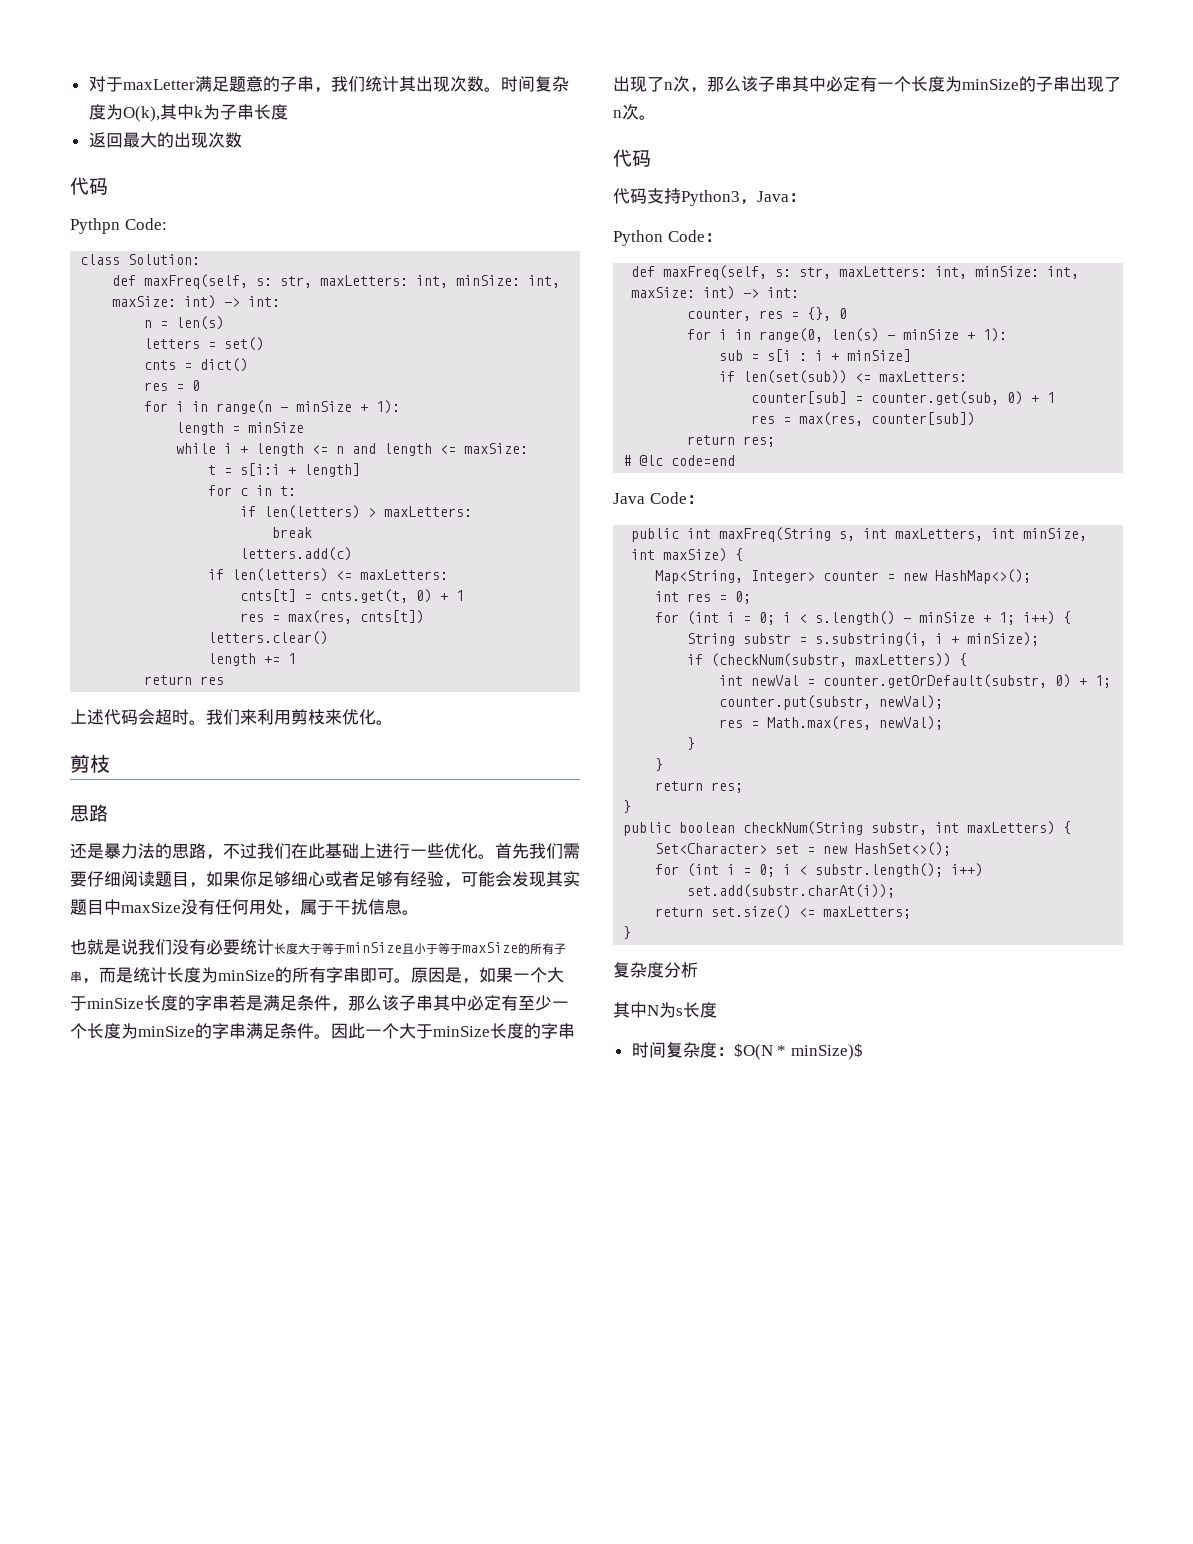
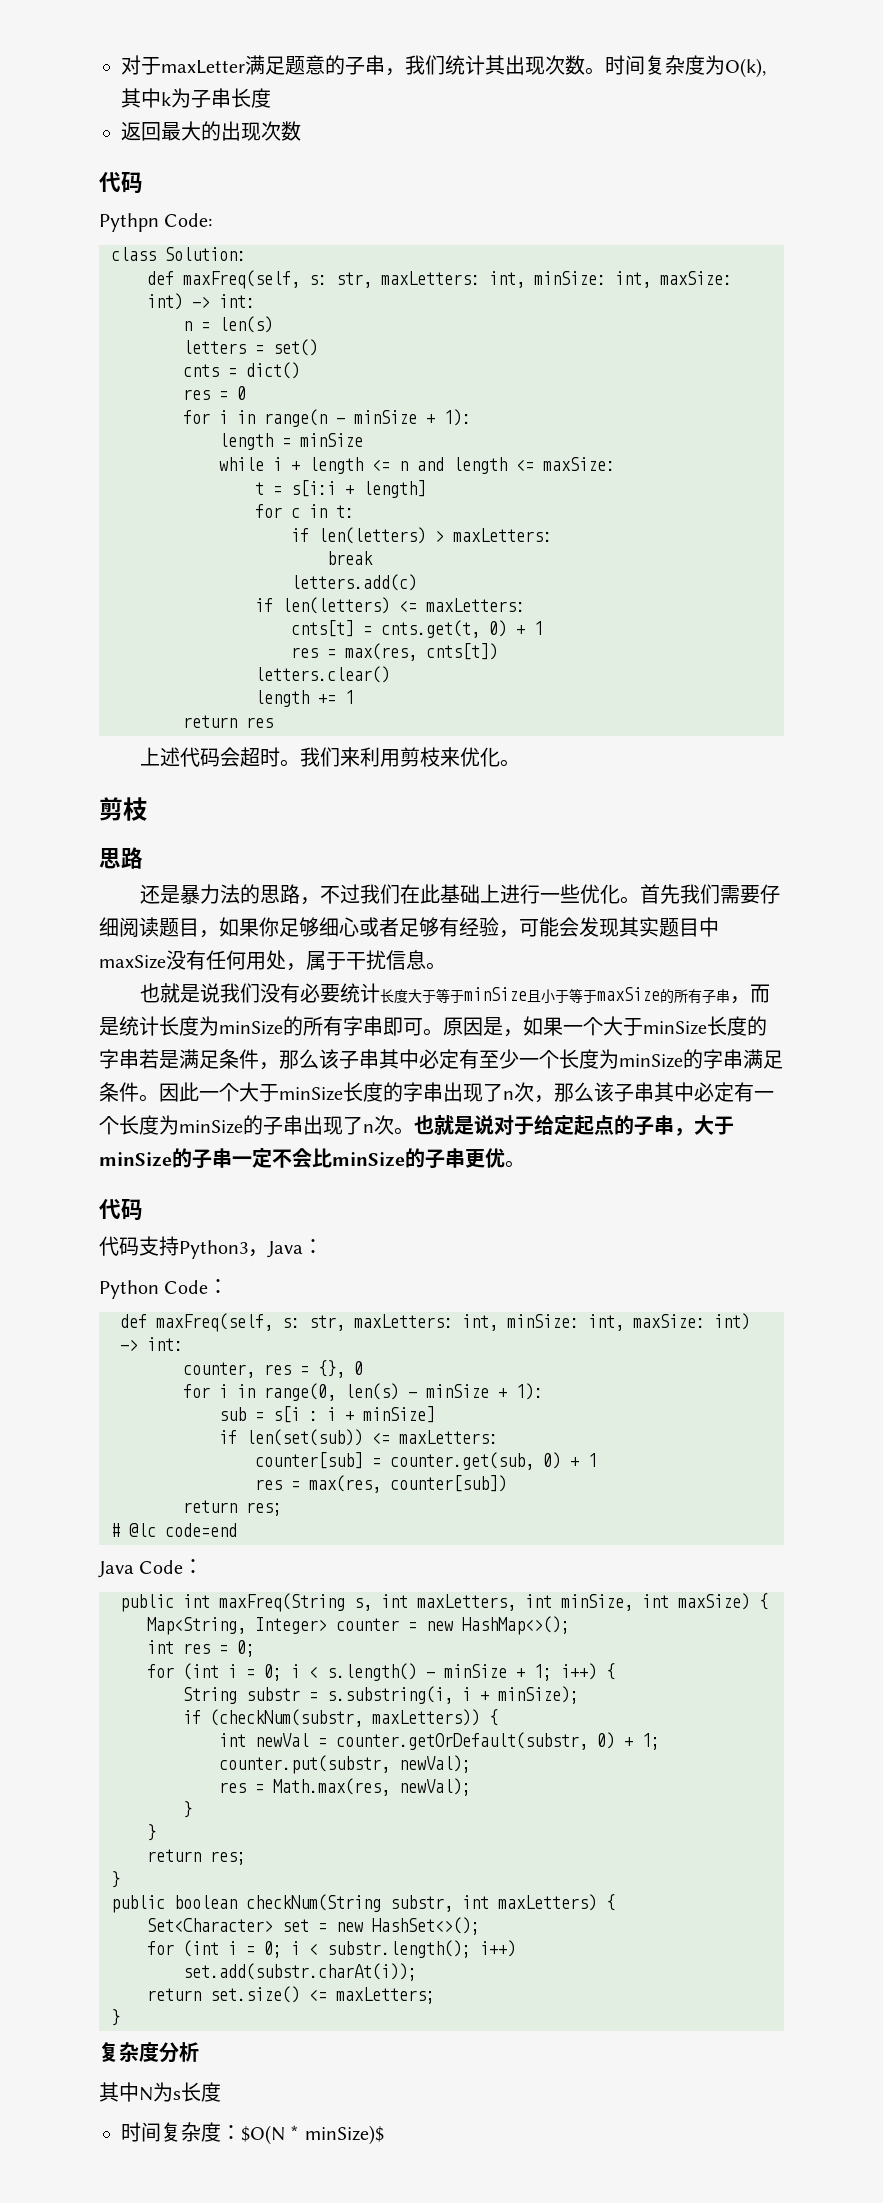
+ 也就是说对于给定起点的子串，大于minSize的子串一定不会比minSize的子串更优。

